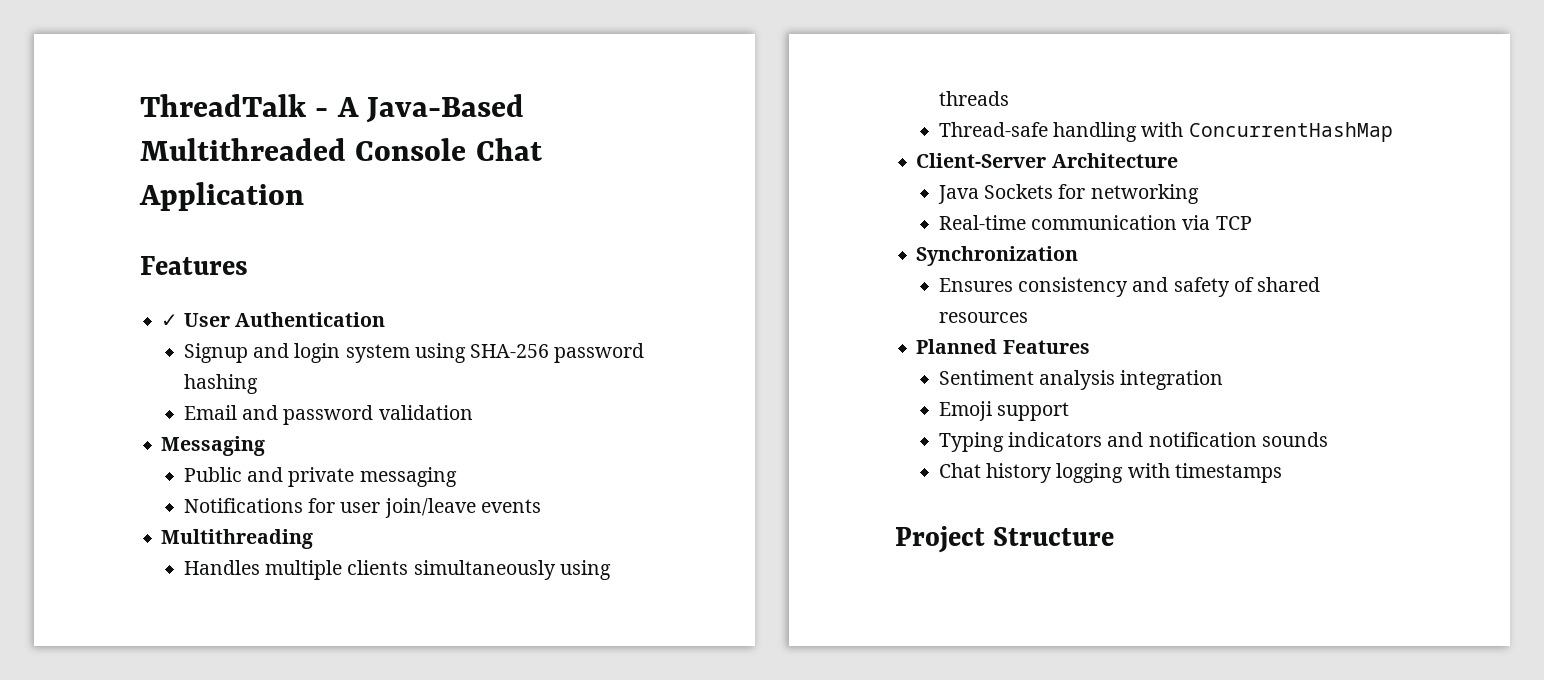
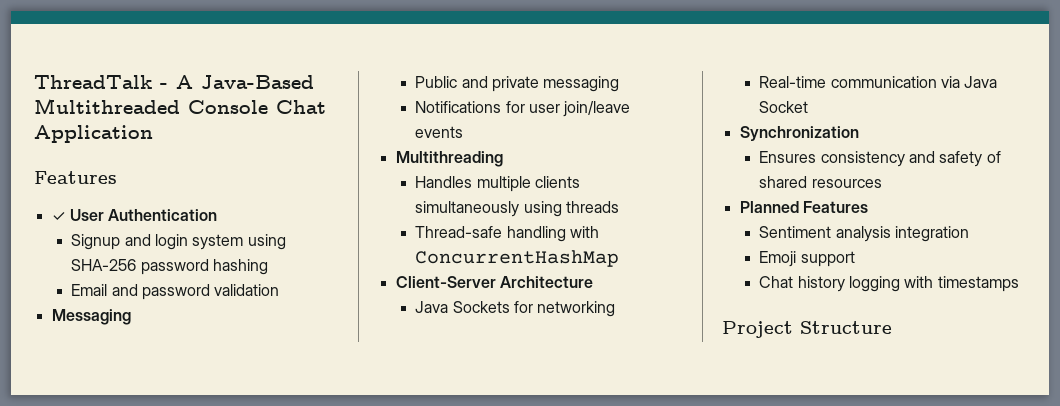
- Real-time communication via TCP
+ Real-time communication via Java Socket
- Typing indicators and notification sounds

